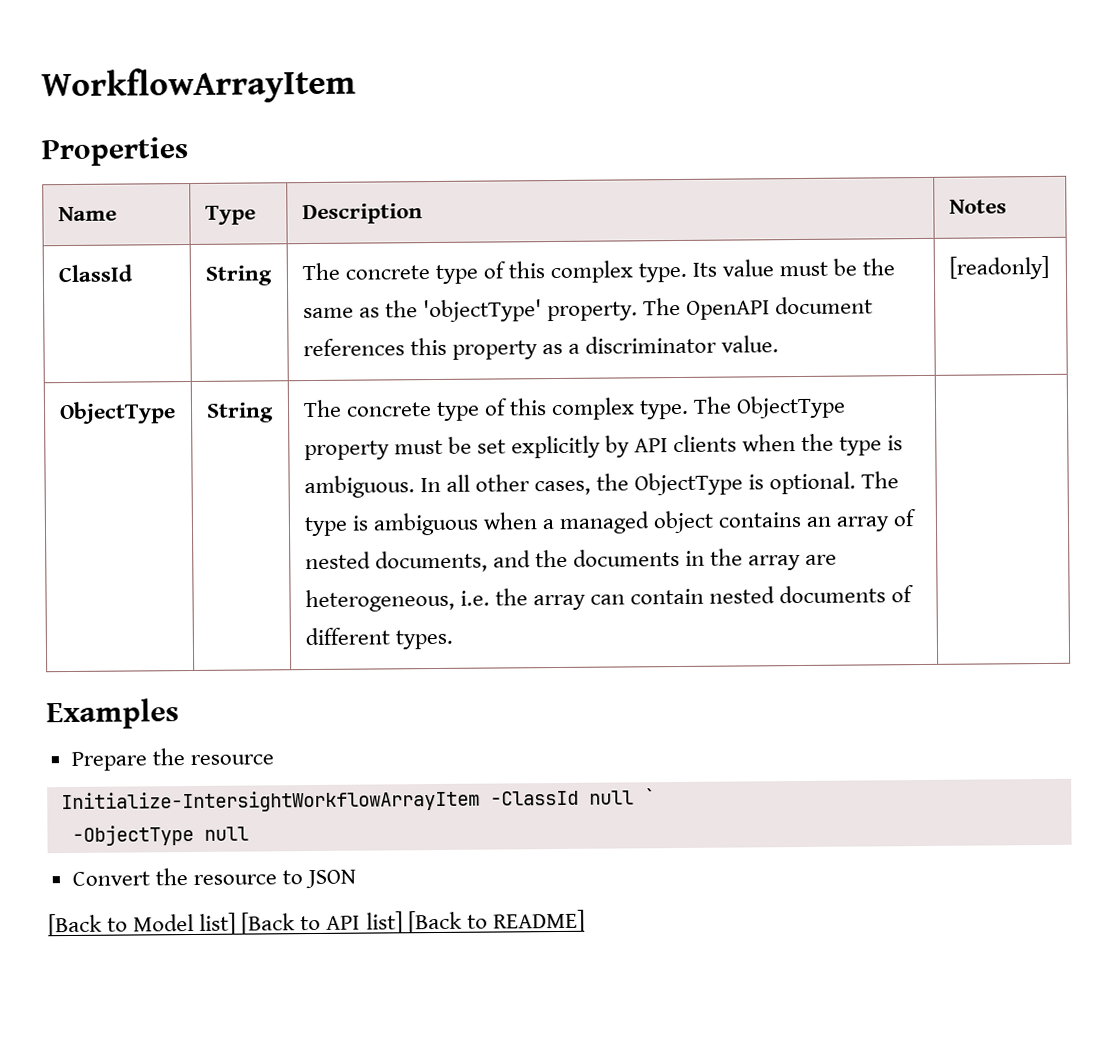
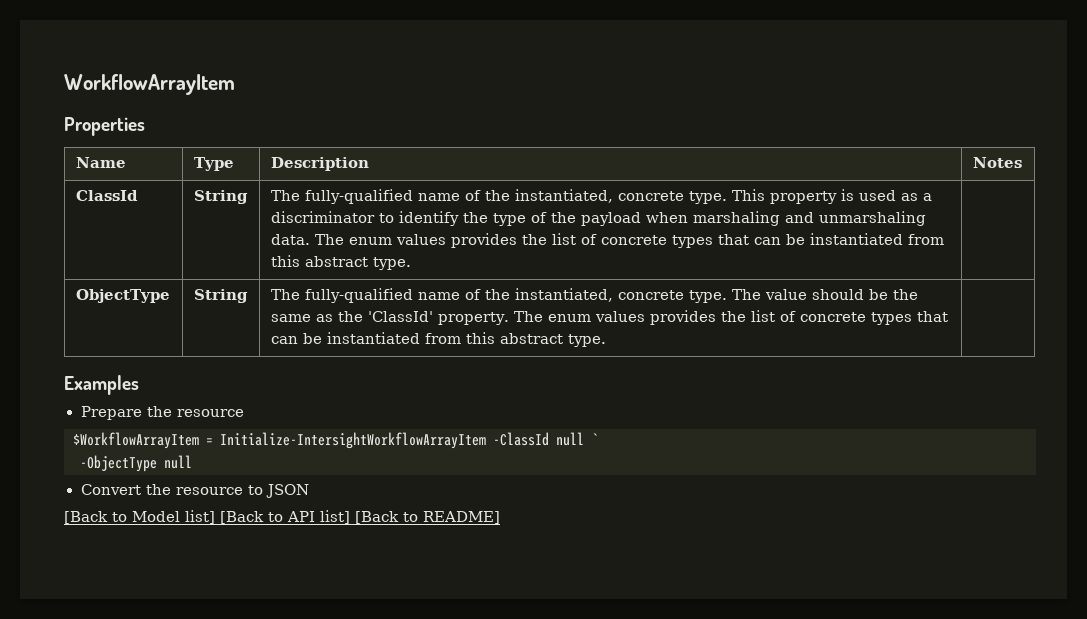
- The concrete type of this complex type. Its value must be the same as the 'objectType' property. The OpenAPI document references this property as a discriminator value. | [readonly]
- ObjectType | String | The concrete type of this complex type. The ObjectType property must be set explicitly by API clients when the type is ambiguous. In all other cases, the ObjectType is optional. The type is ambiguous when a managed object contains an array of nested documents, and the documents in the array are heterogeneous, i.e. the array can contain nested documents of different types.
+ The fully-qualified name of the instantiated, concrete type. This property is used as a discriminator to identify the type of the payload when marshaling and unmarshaling data. The enum values provides the list of concrete types that can be instantiated from this abstract type. |
+ ObjectType | String | The fully-qualified name of the instantiated, concrete type. The value should be the same as the 'ClassId' property. The enum values provides the list of concrete types that can be instantiated from this abstract type. |
- Initialize-IntersightWorkflowArrayItem -ClassId null `
+ $WorkflowArrayItem = Initialize-IntersightWorkflowArrayItem -ClassId null `

